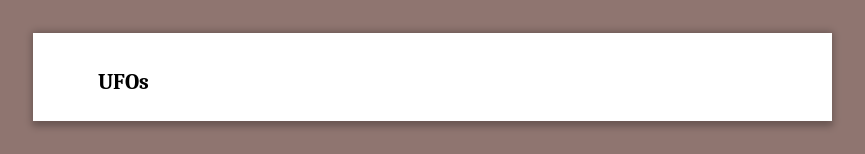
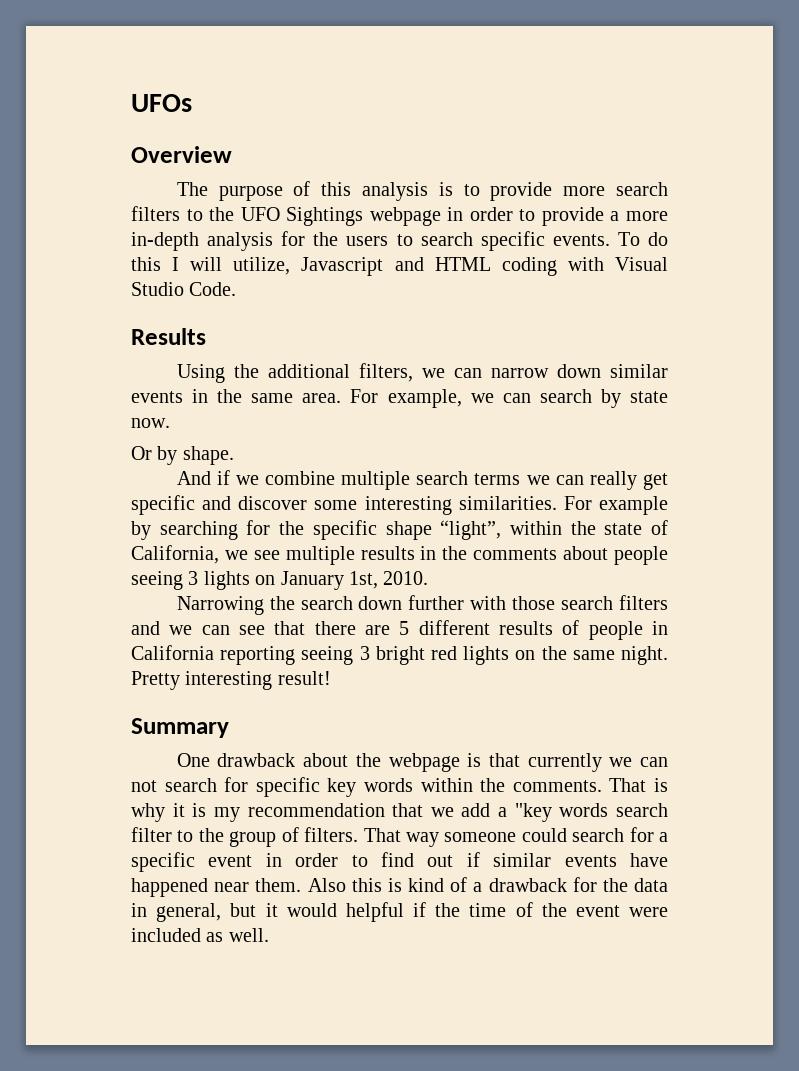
+ Overview
+ The purpose of this analysis is to provide more search filters to the UFO Sightings webpage in order to provide a more in-depth analysis for the users to search specific events. To do this I will utilize, Javascript and HTML coding with Visual Studio Code.
+ Results
+ Using the additional filters, we can narrow down similar events in the same area. For example, we can search by state now.
+ Or by shape.
+ And if we combine multiple search terms we can really get specific and discover some interesting similarities. For example by searching for the specific shape “light”, within the state of California, we see multiple results in the comments about people seeing 3 lights on January 1st, 2010.
+ Narrowing the search down further with those search filters and we can see that there are 5 different results of people in California reporting seeing 3 bright red lights on the same night. Pretty interesting result!
+ Summary
+ One drawback about the webpage is that currently we can not search for specific key words within the comments. That is why it is my recommendation that we add a "key words search filter to the group of filters. That way someone could search for a specific event in order to find out if similar events have happened near them. Also this is kind of a drawback for the data in general, but it would helpful if the time of the event were included as well.

